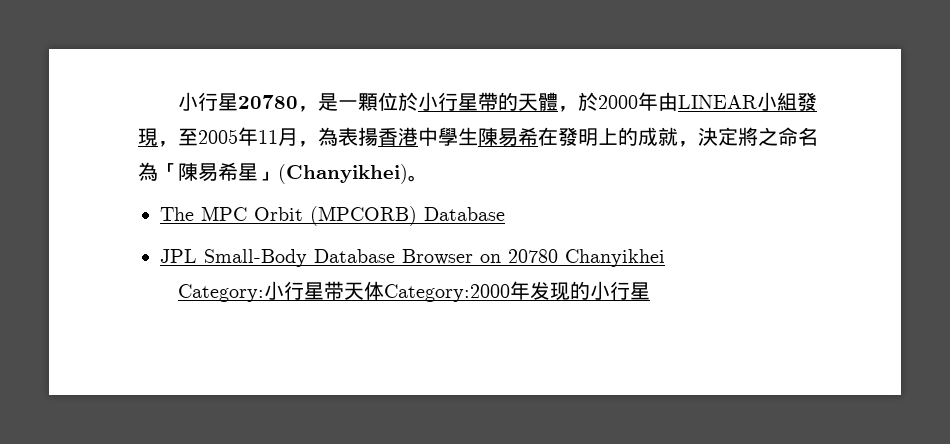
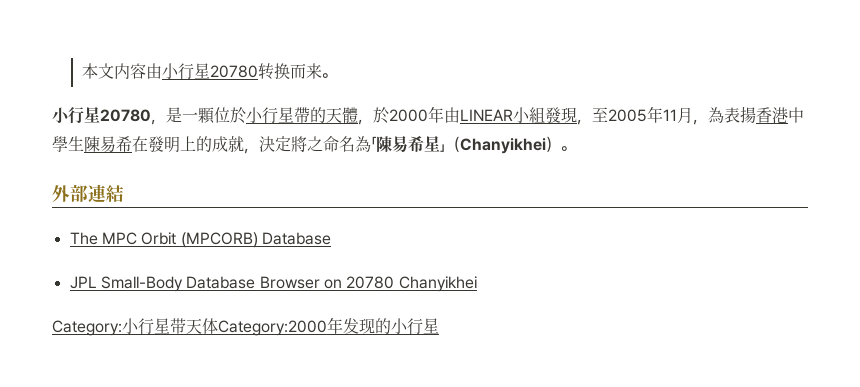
+ 本文内容由小行星20780转换而来。
- 小行星20780，是一顆位於小行星帶的天體，於2000年由LINEAR小組發現，至2005年11月，為表揚香港中學生陳易希在發明上的成就，決定將之命名為「陳易希星」(Chanyikhei)。
+ 小行星20780，是一顆位於小行星帶的天體，於2000年由LINEAR小組發現，至2005年11月，為表揚香港中學生陳易希在發明上的成就，決定將之命名為「陳易希星」（Chanyikhei）。
+ 外部連結

